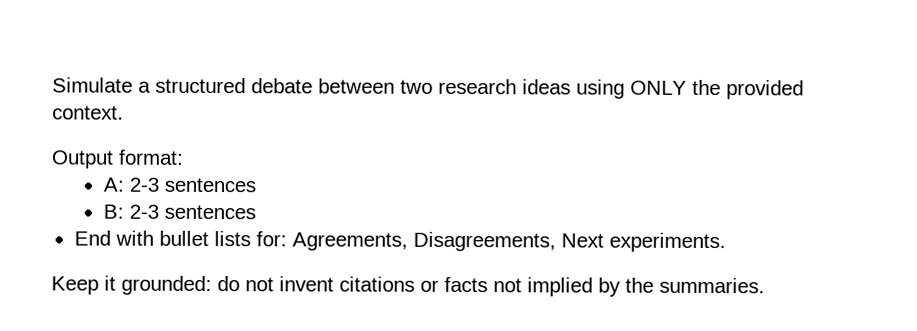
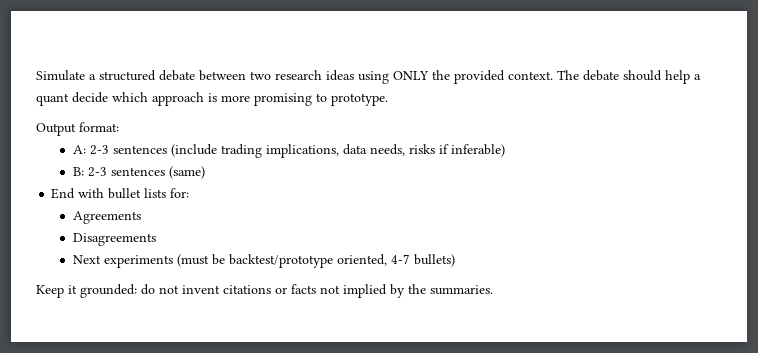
+ The debate should help a quant decide which approach is more promising to prototype.
- A: 2-3 sentences
+ A: 2-3 sentences (include trading implications, data needs, risks if inferable)
- B: 2-3 sentences
+ B: 2-3 sentences (same)
- End with bullet lists for: Agreements, Disagreements, Next experiments.
+ End with bullet lists for:
+ Agreements
+ Disagreements
+ Next experiments (must be backtest/prototype oriented, 4-7 bullets)

